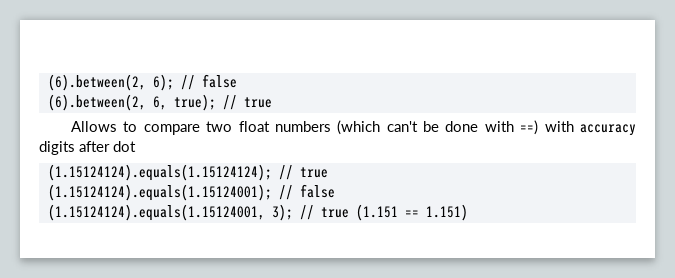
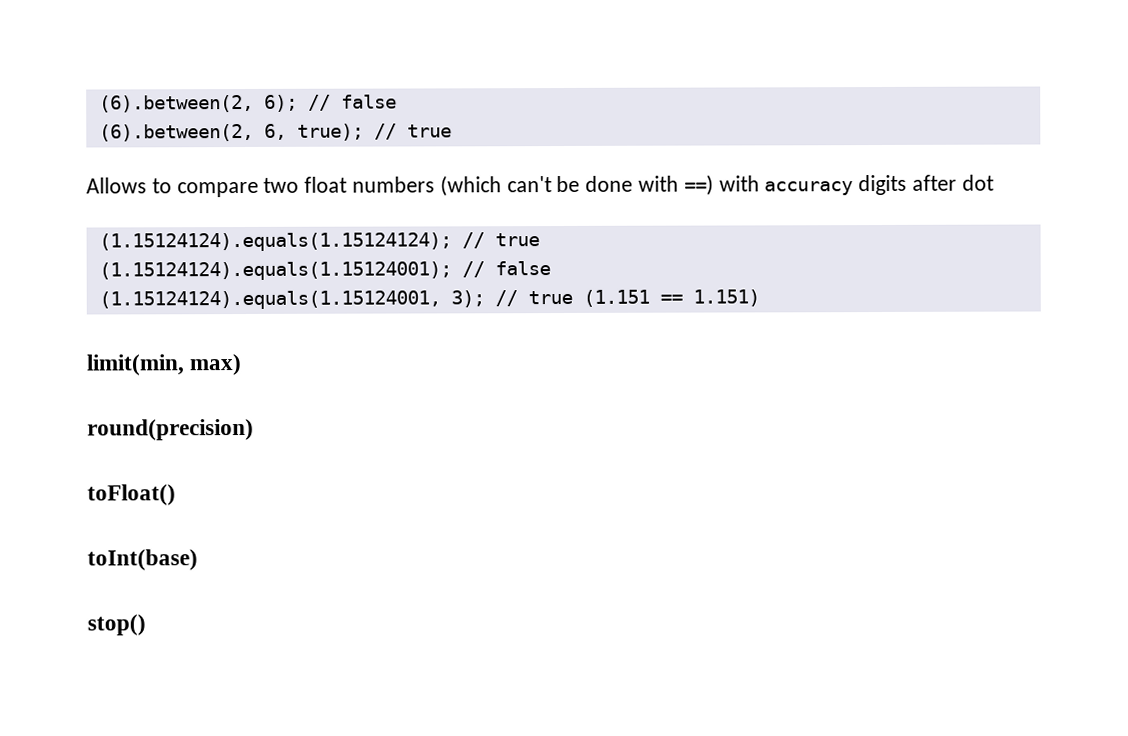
+ limit(min, max)
+ round(precision)
+ toFloat()
+ toInt(base)
+ stop()

